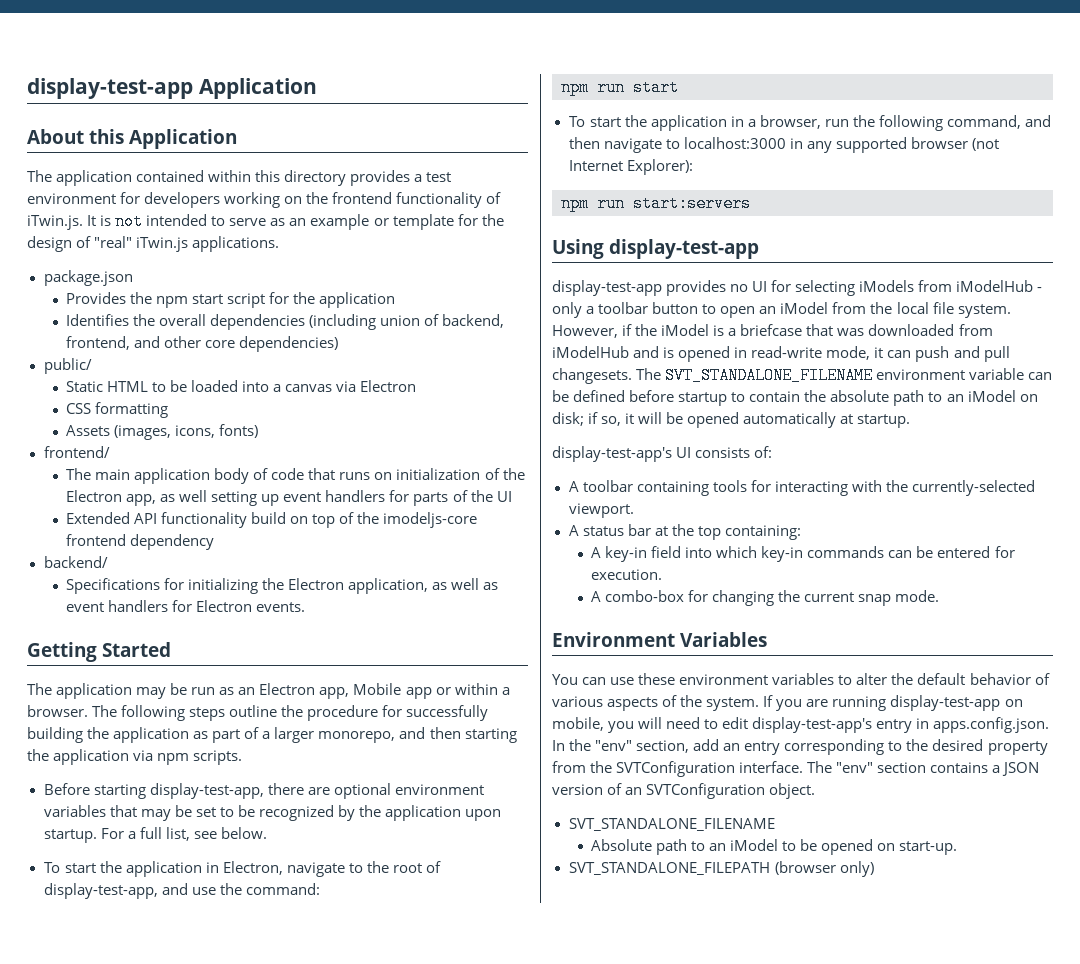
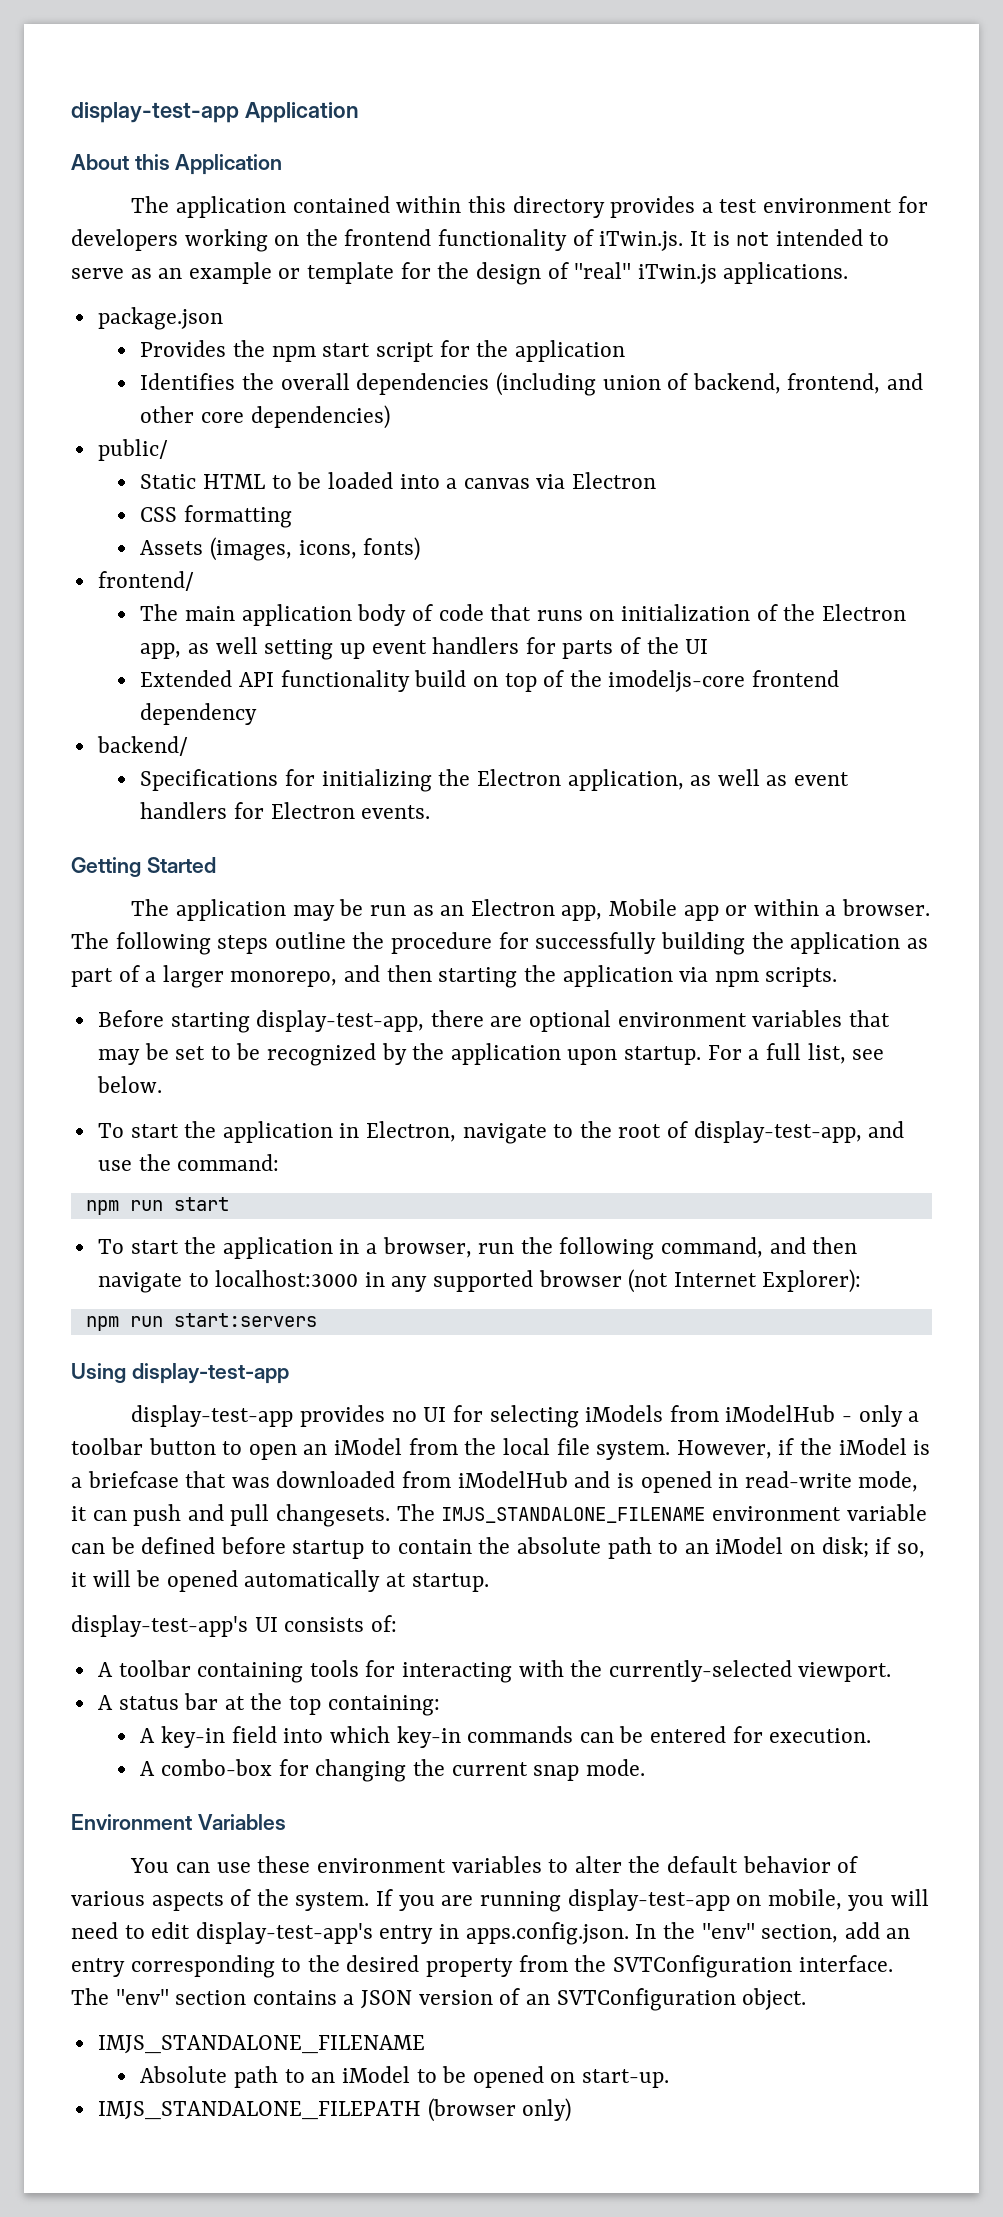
- The SVT_STANDALONE_FILENAME environment variable can be defined before startup to contain the absolute path to an iModel on disk; if so, it will be opened automatically at startup.
+ The IMJS_STANDALONE_FILENAME environment variable can be defined before startup to contain the absolute path to an iModel on disk; if so, it will be opened automatically at startup.
  The "env" section contains a JSON version of an SVTConfiguration object.
- SVT_STANDALONE_FILENAME
+ IMJS_STANDALONE_FILENAME
- SVT_STANDALONE_FILEPATH (browser only)
+ IMJS_STANDALONE_FILEPATH (browser only)

